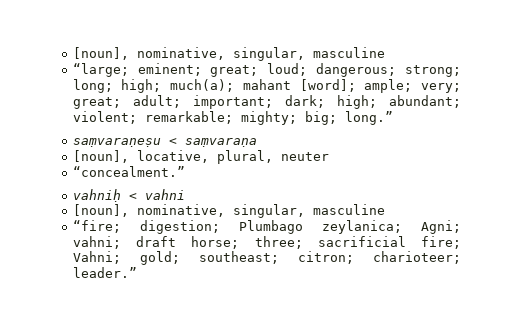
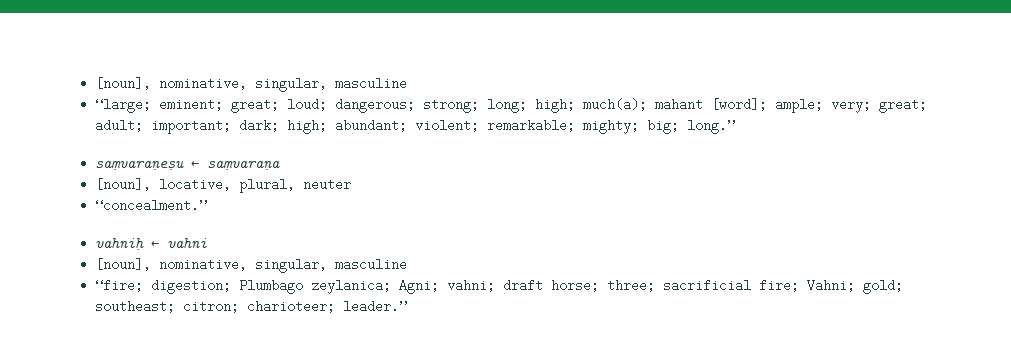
- saṃvaraṇeṣu < saṃvaraṇa
+ saṃvaraṇeṣu ← saṃvaraṇa
- vahniḥ < vahni
+ vahniḥ ← vahni

